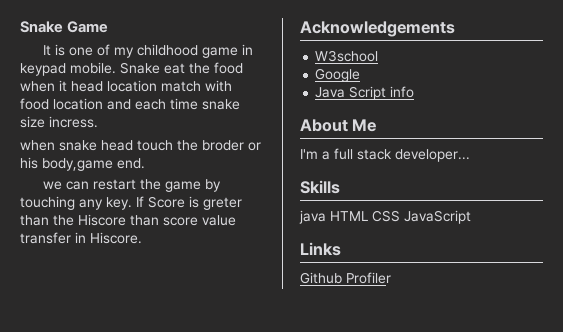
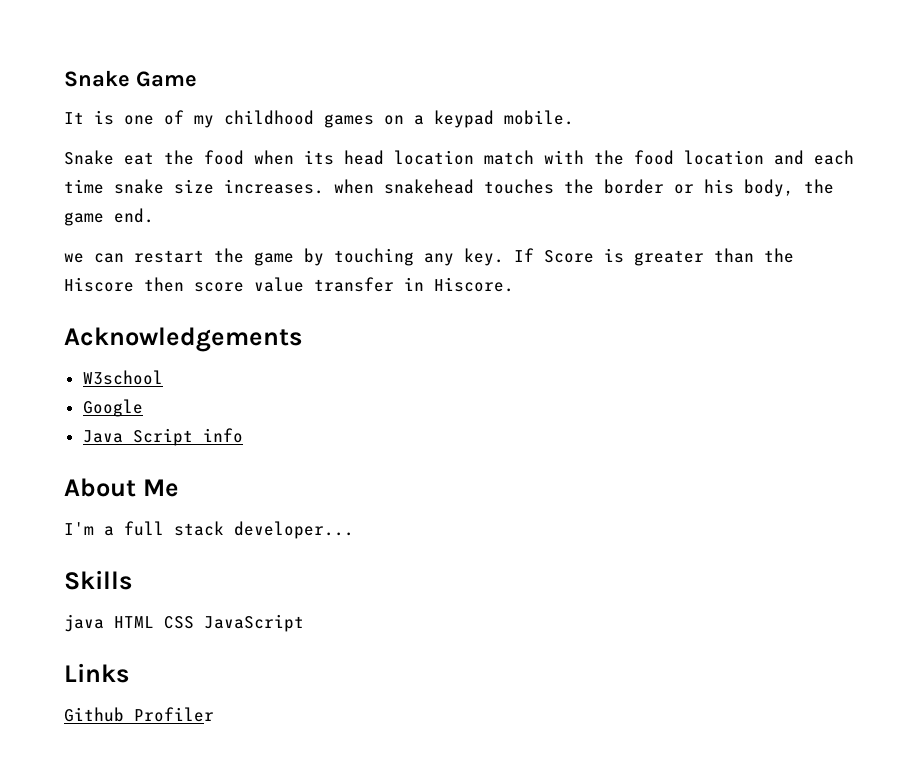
- It is one of my childhood game in keypad mobile. Snake eat the food when it head location match with food location and each time snake size incress.
- when snake head touch the broder or his body,game end.
+ It is one of my childhood games on a keypad mobile.
+ Snake eat the food when its head location match with the food location and each time snake size increases. when snakehead touches the border or his body, the game end.
- If Score is greter than the Hiscore than score value transfer in Hiscore.
+ If Score is greater than the Hiscore then score value transfer in Hiscore.

